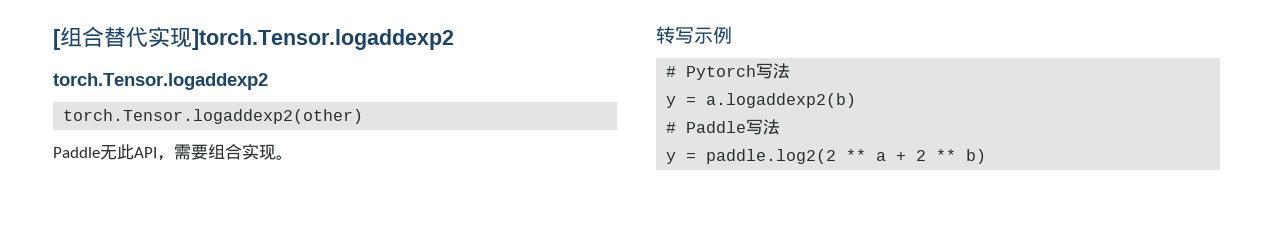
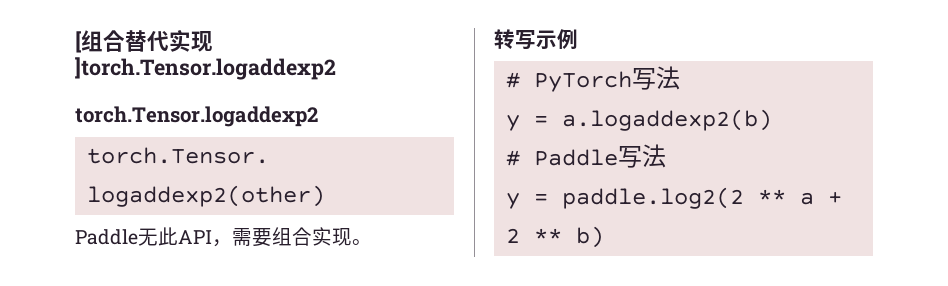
- # Pytorch写法
+ # PyTorch写法

